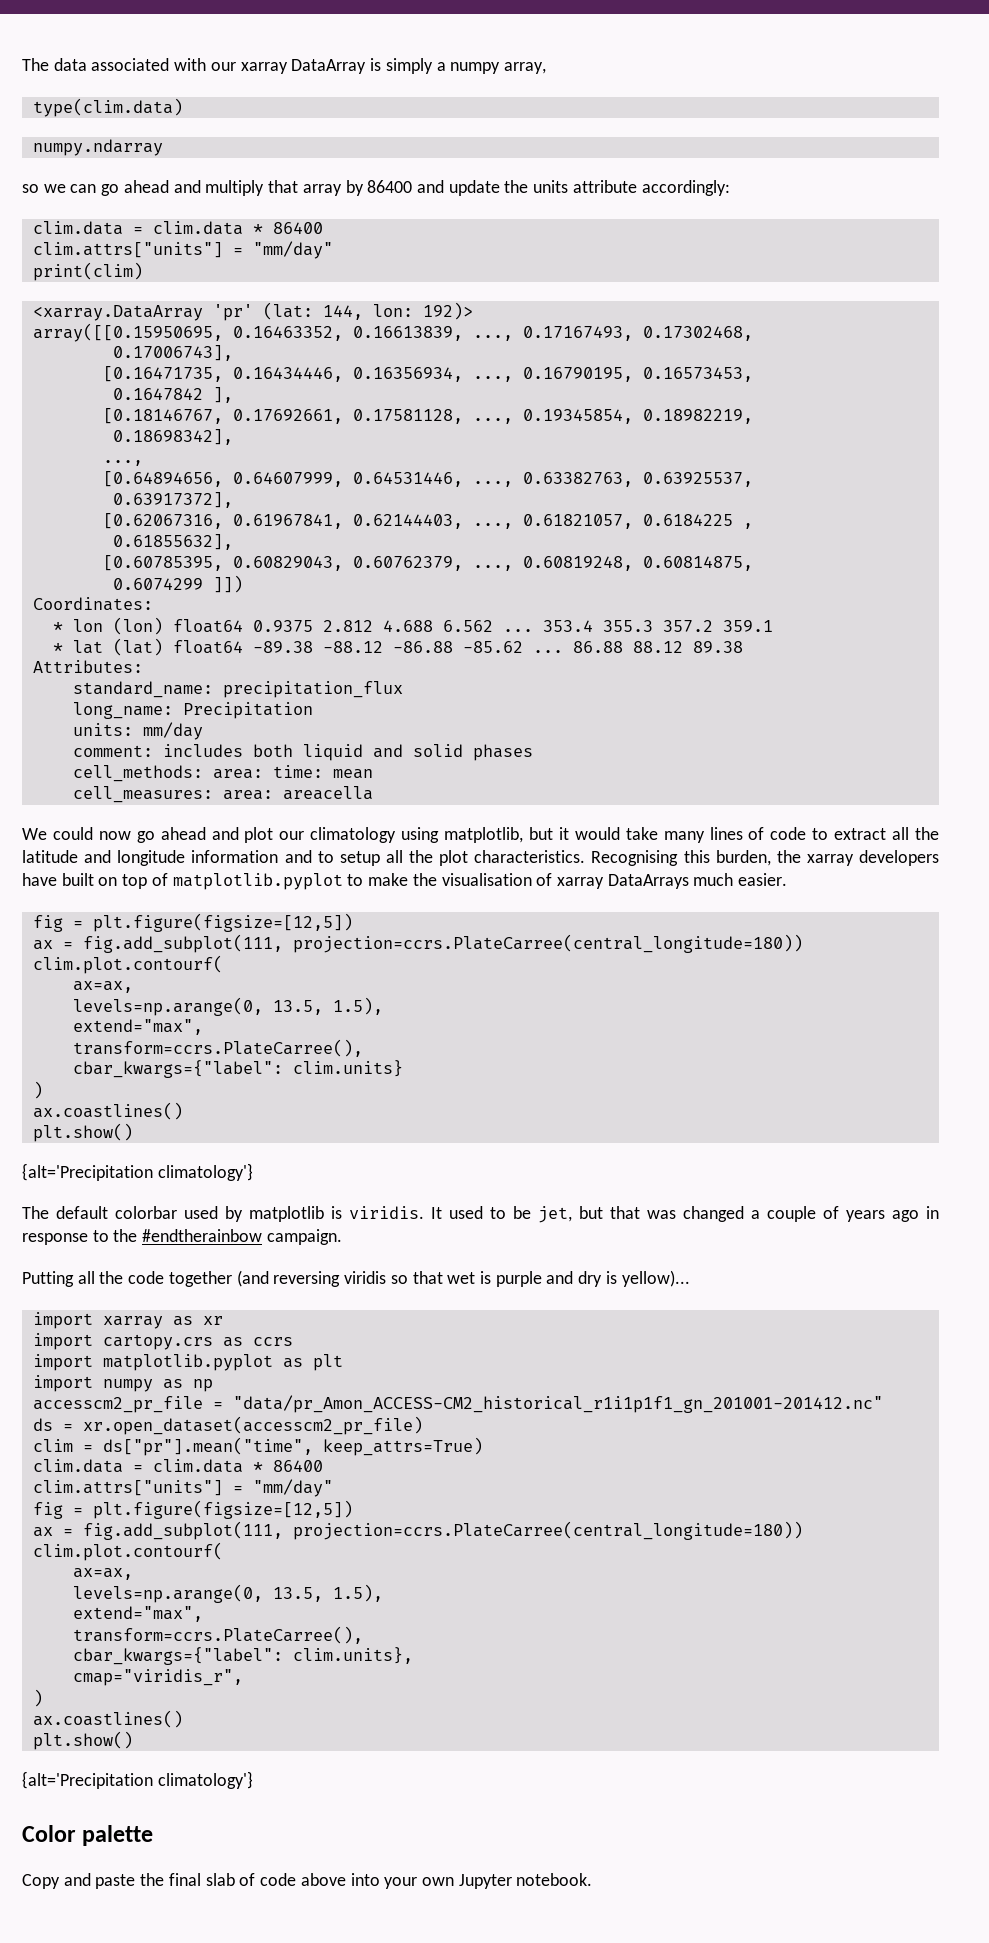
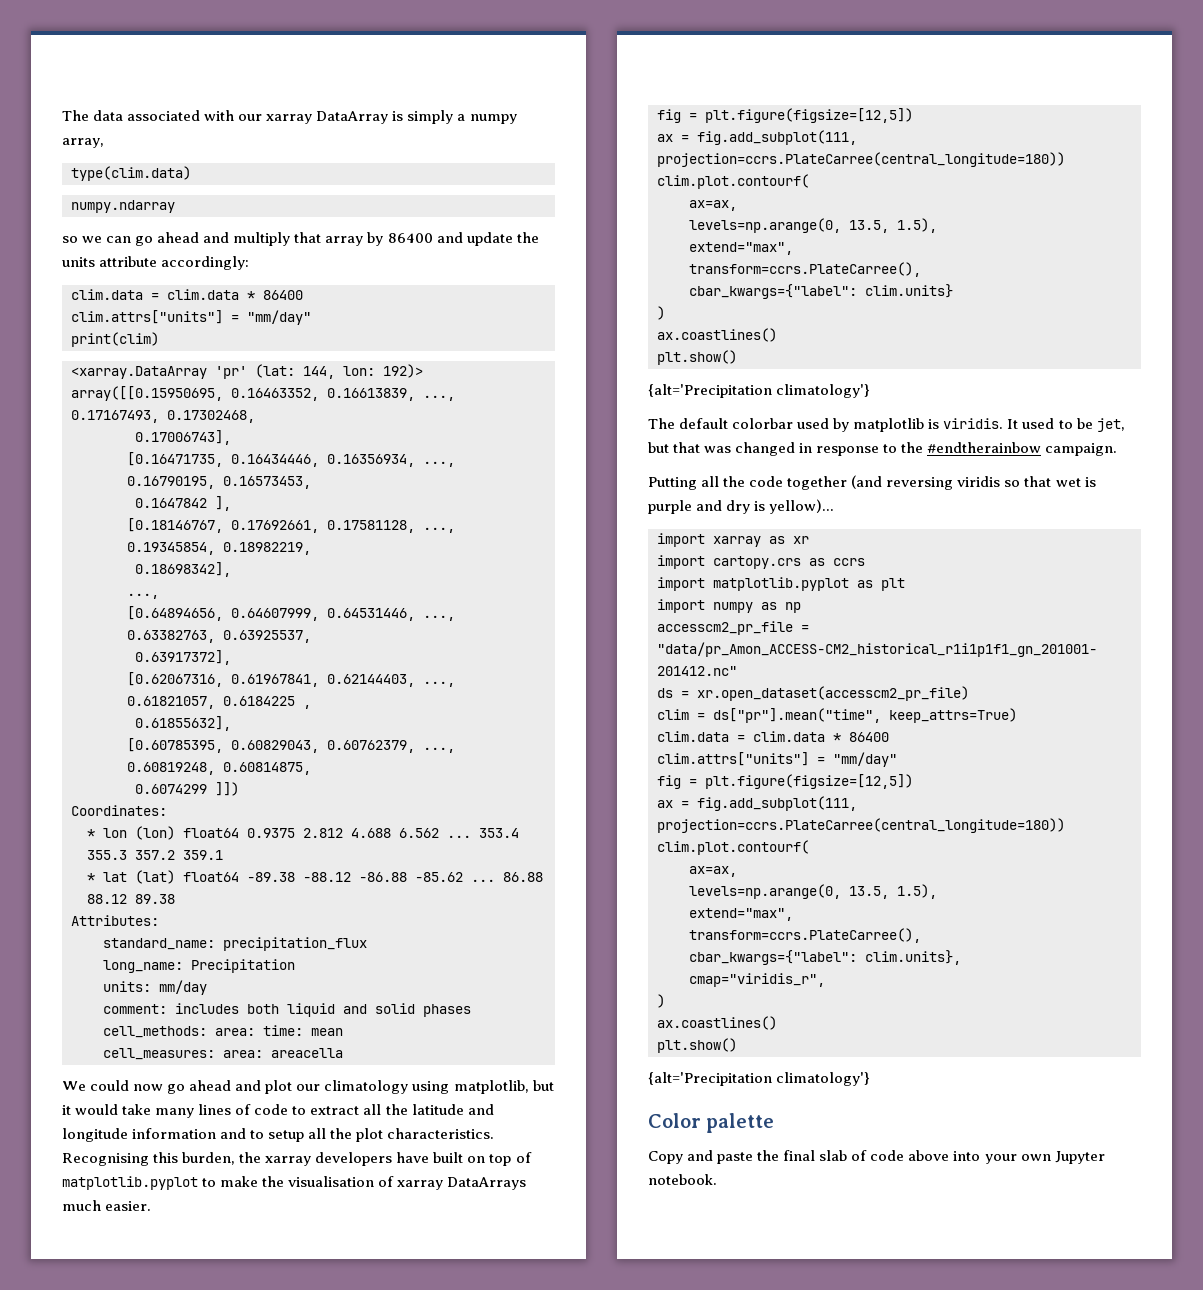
- It used to be jet, but that was changed a couple of years ago in response to the #endtherainbow campaign.
+ It used to be jet, but that was changed in response to the #endtherainbow campaign.

